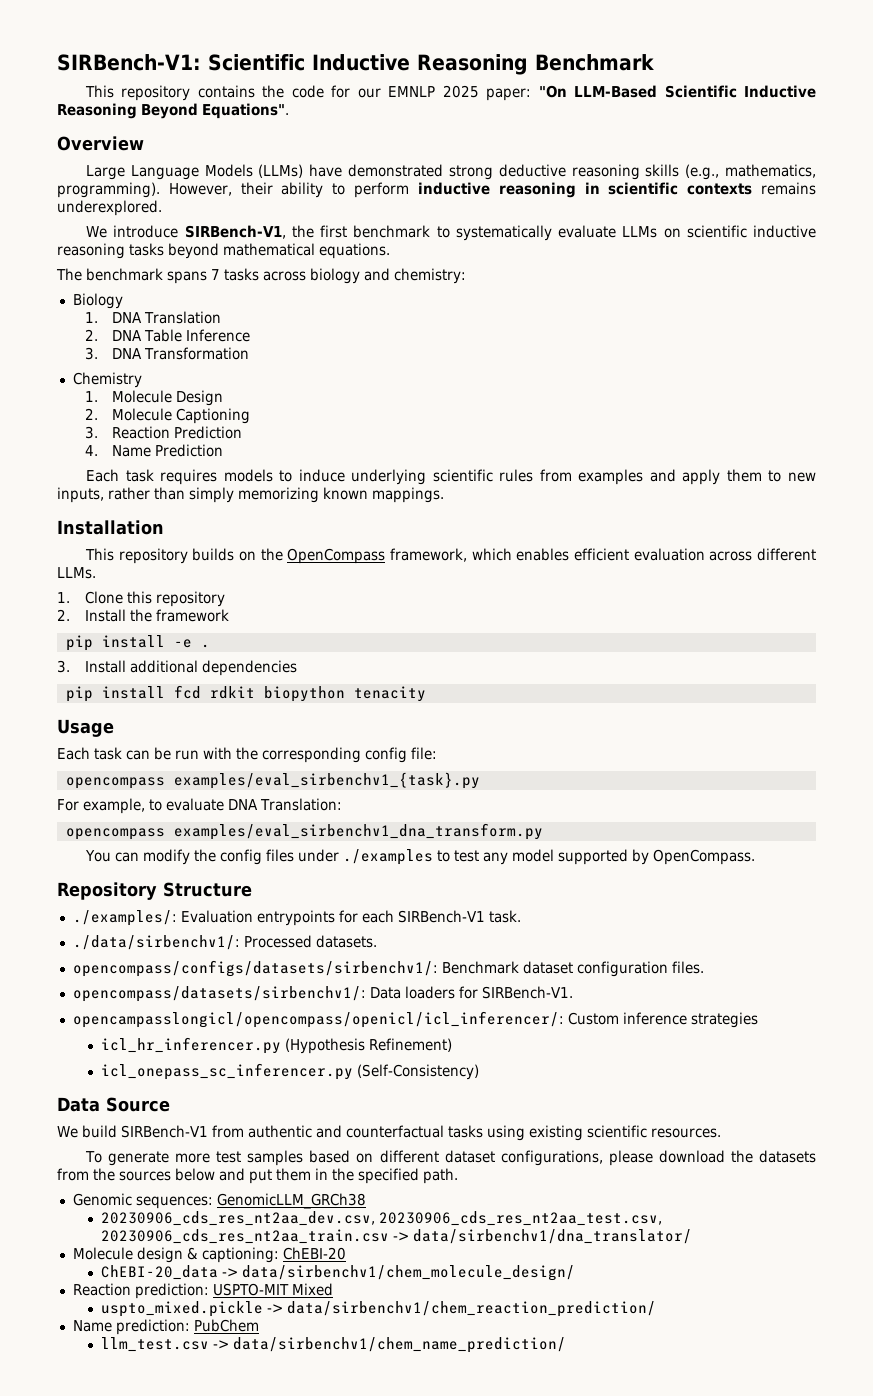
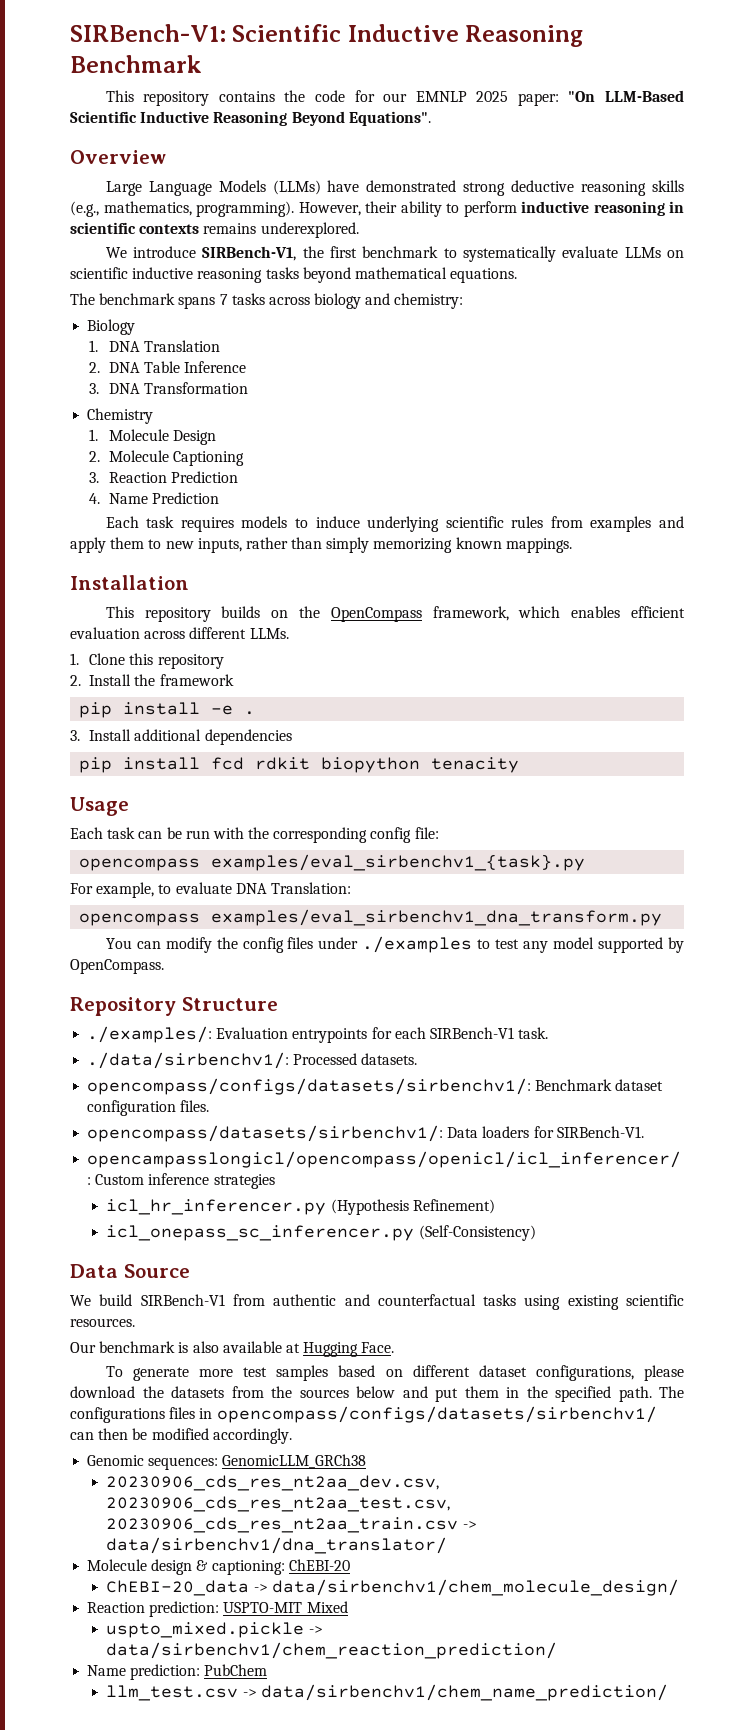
+ Our benchmark is also available at Hugging Face.
+ The configurations files in opencompass/configs/datasets/sirbenchv1/ can then be modified accordingly.

